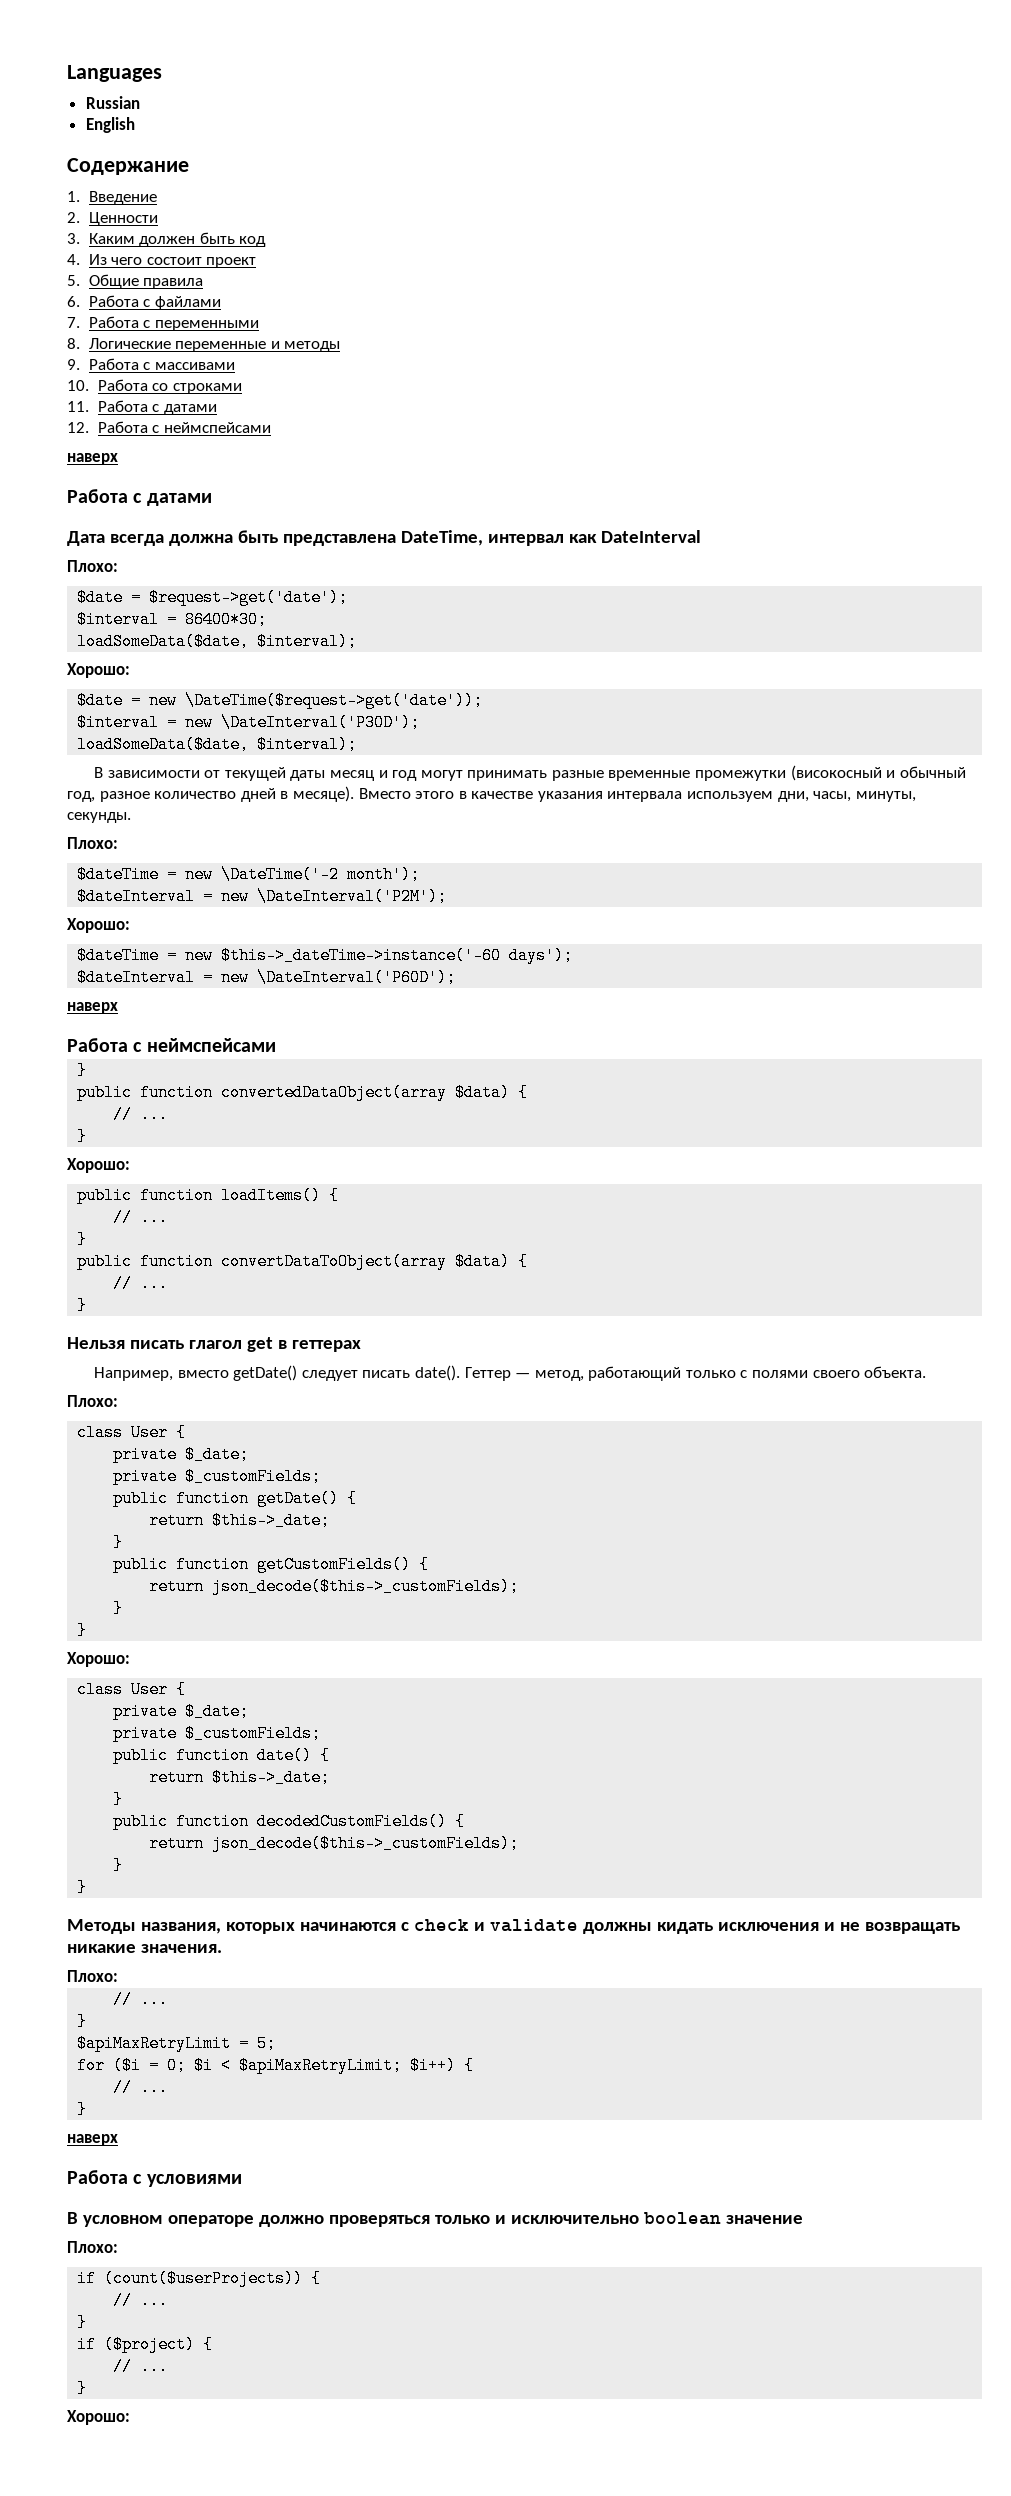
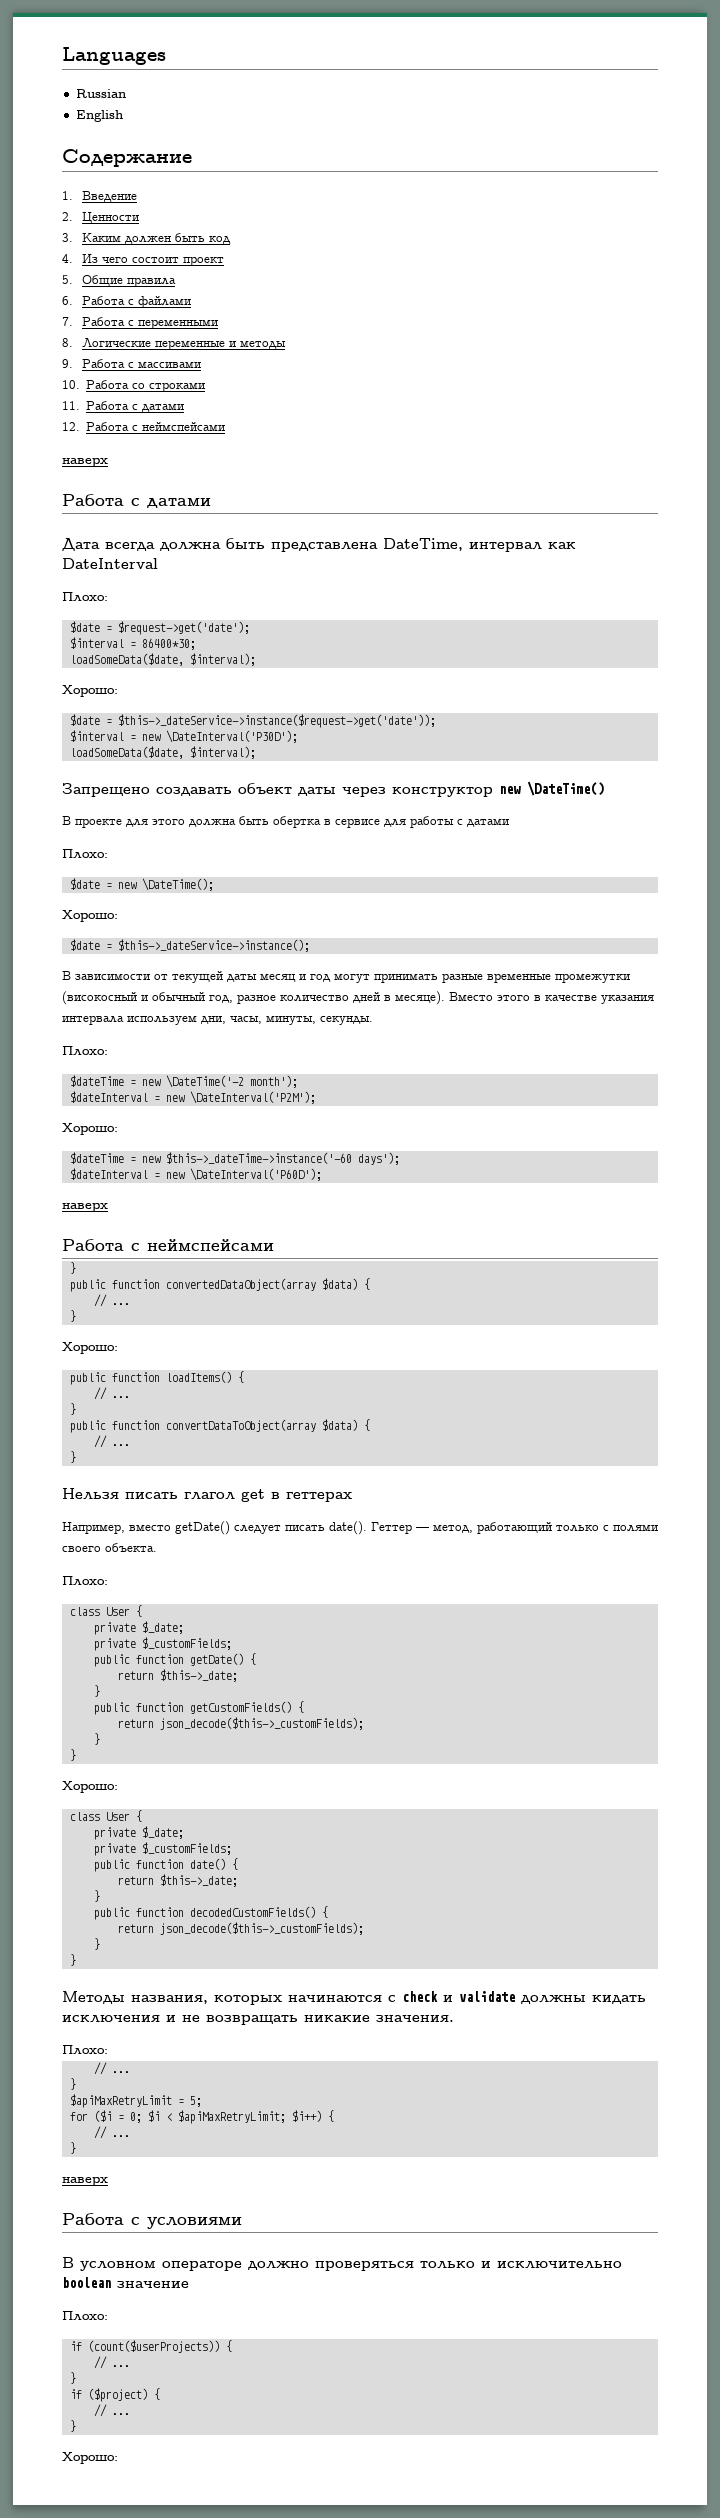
- $date = new \DateTime($request->get('date'));
+ $date = $this->_dateService->instance($request->get('date'));
+ Запрещено создавать объект даты через конструктор new \DateTime()
+ В проекте для этого должна быть обертка в сервисе для работы с датами
+ Плохо:
+ $date = new \DateTime();
+ Хорошо:
+ $date = $this->_dateService->instance();

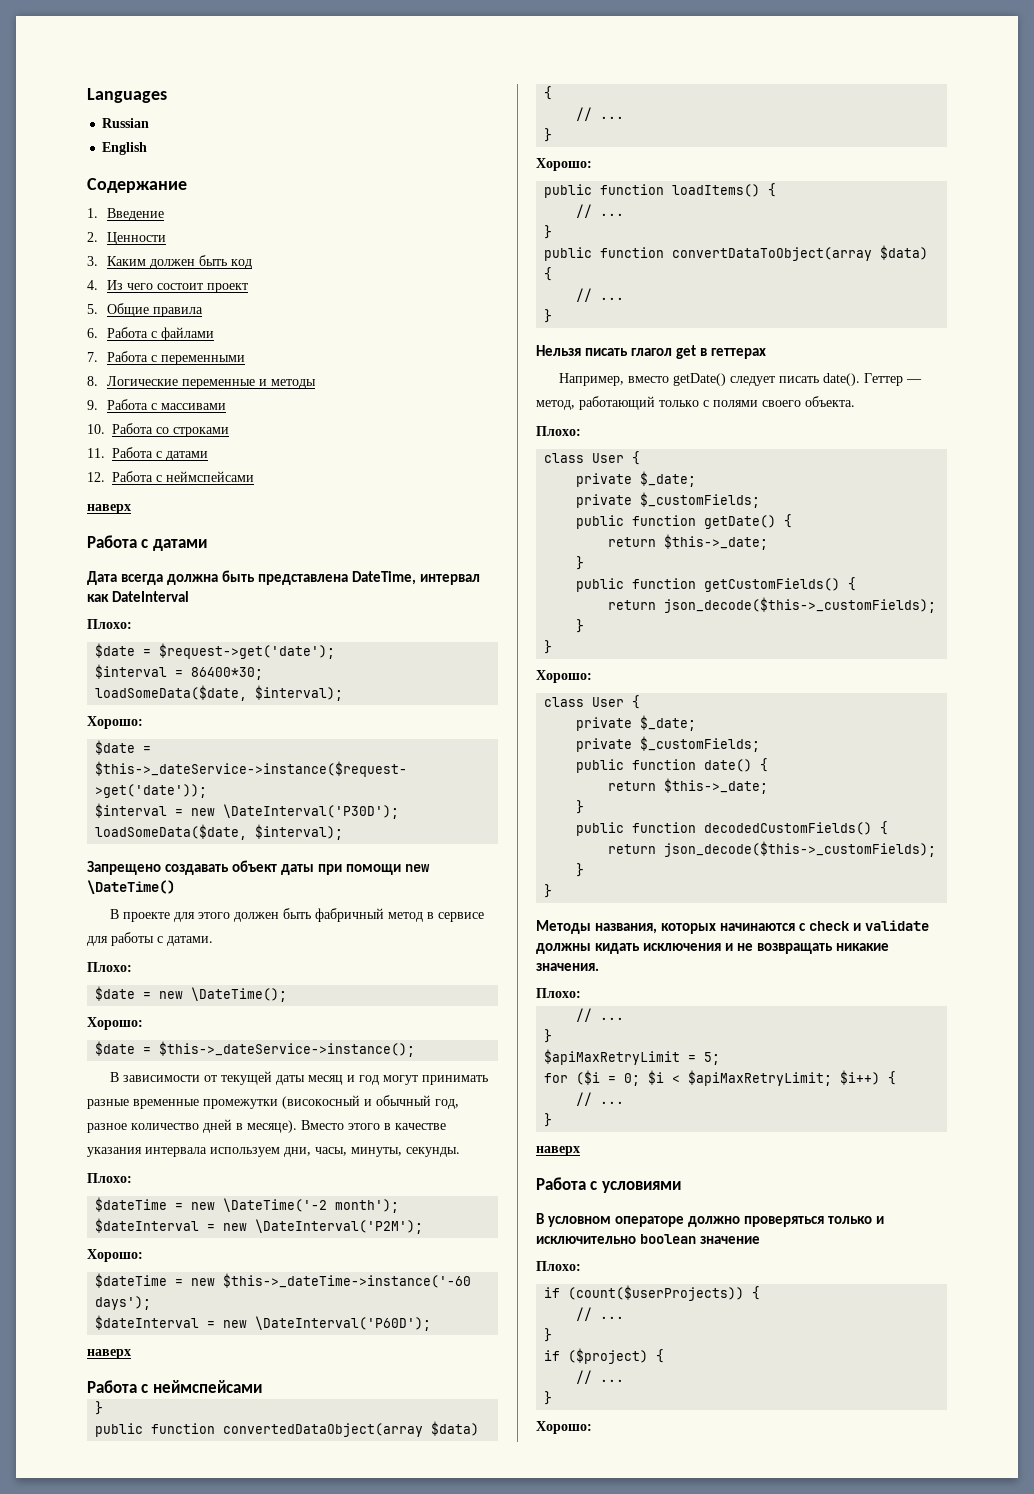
- Запрещено создавать объект даты через конструктор new \DateTime()
+ Запрещено создавать объект даты при помощи new \DateTime()
- В проекте для этого должна быть обертка в сервисе для работы с датами
+ В проекте для этого должен быть фабричный метод в сервисе для работы с датами.

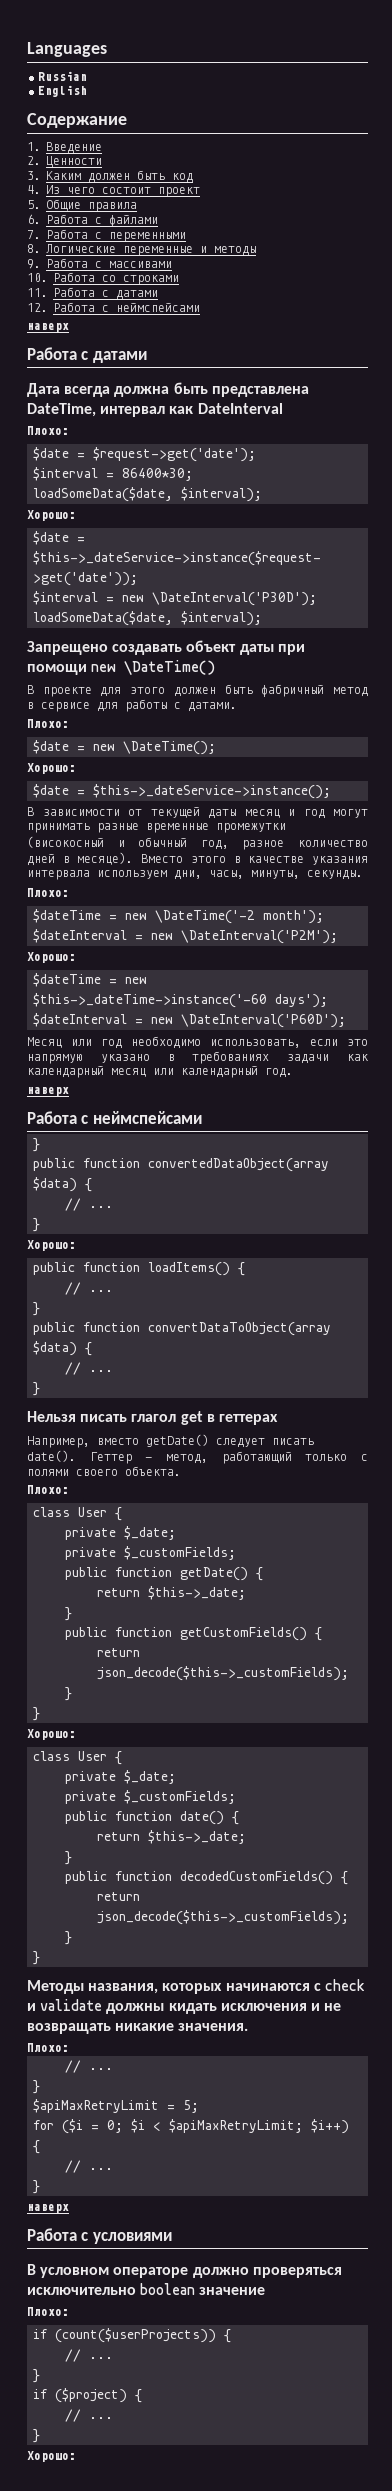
+ Месяц или год необходимо использовать, если это напрямую указано в требованиях задачи как календарный месяц или календарный год.
- В условном операторе должно проверяться только и исключительно boolean значение
+ В условном операторе должно проверяться исключительно boolean значение

